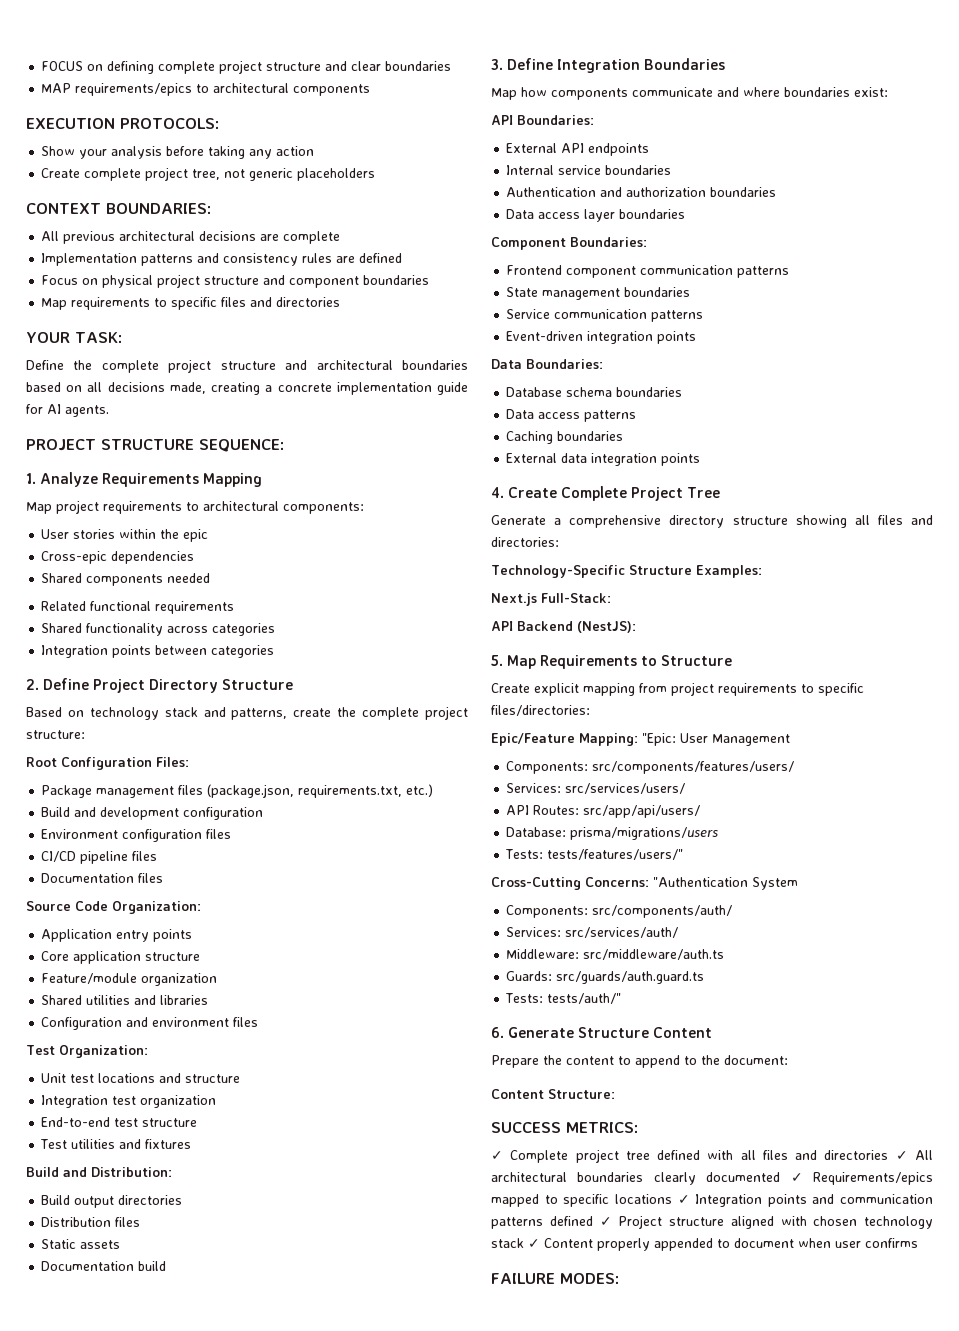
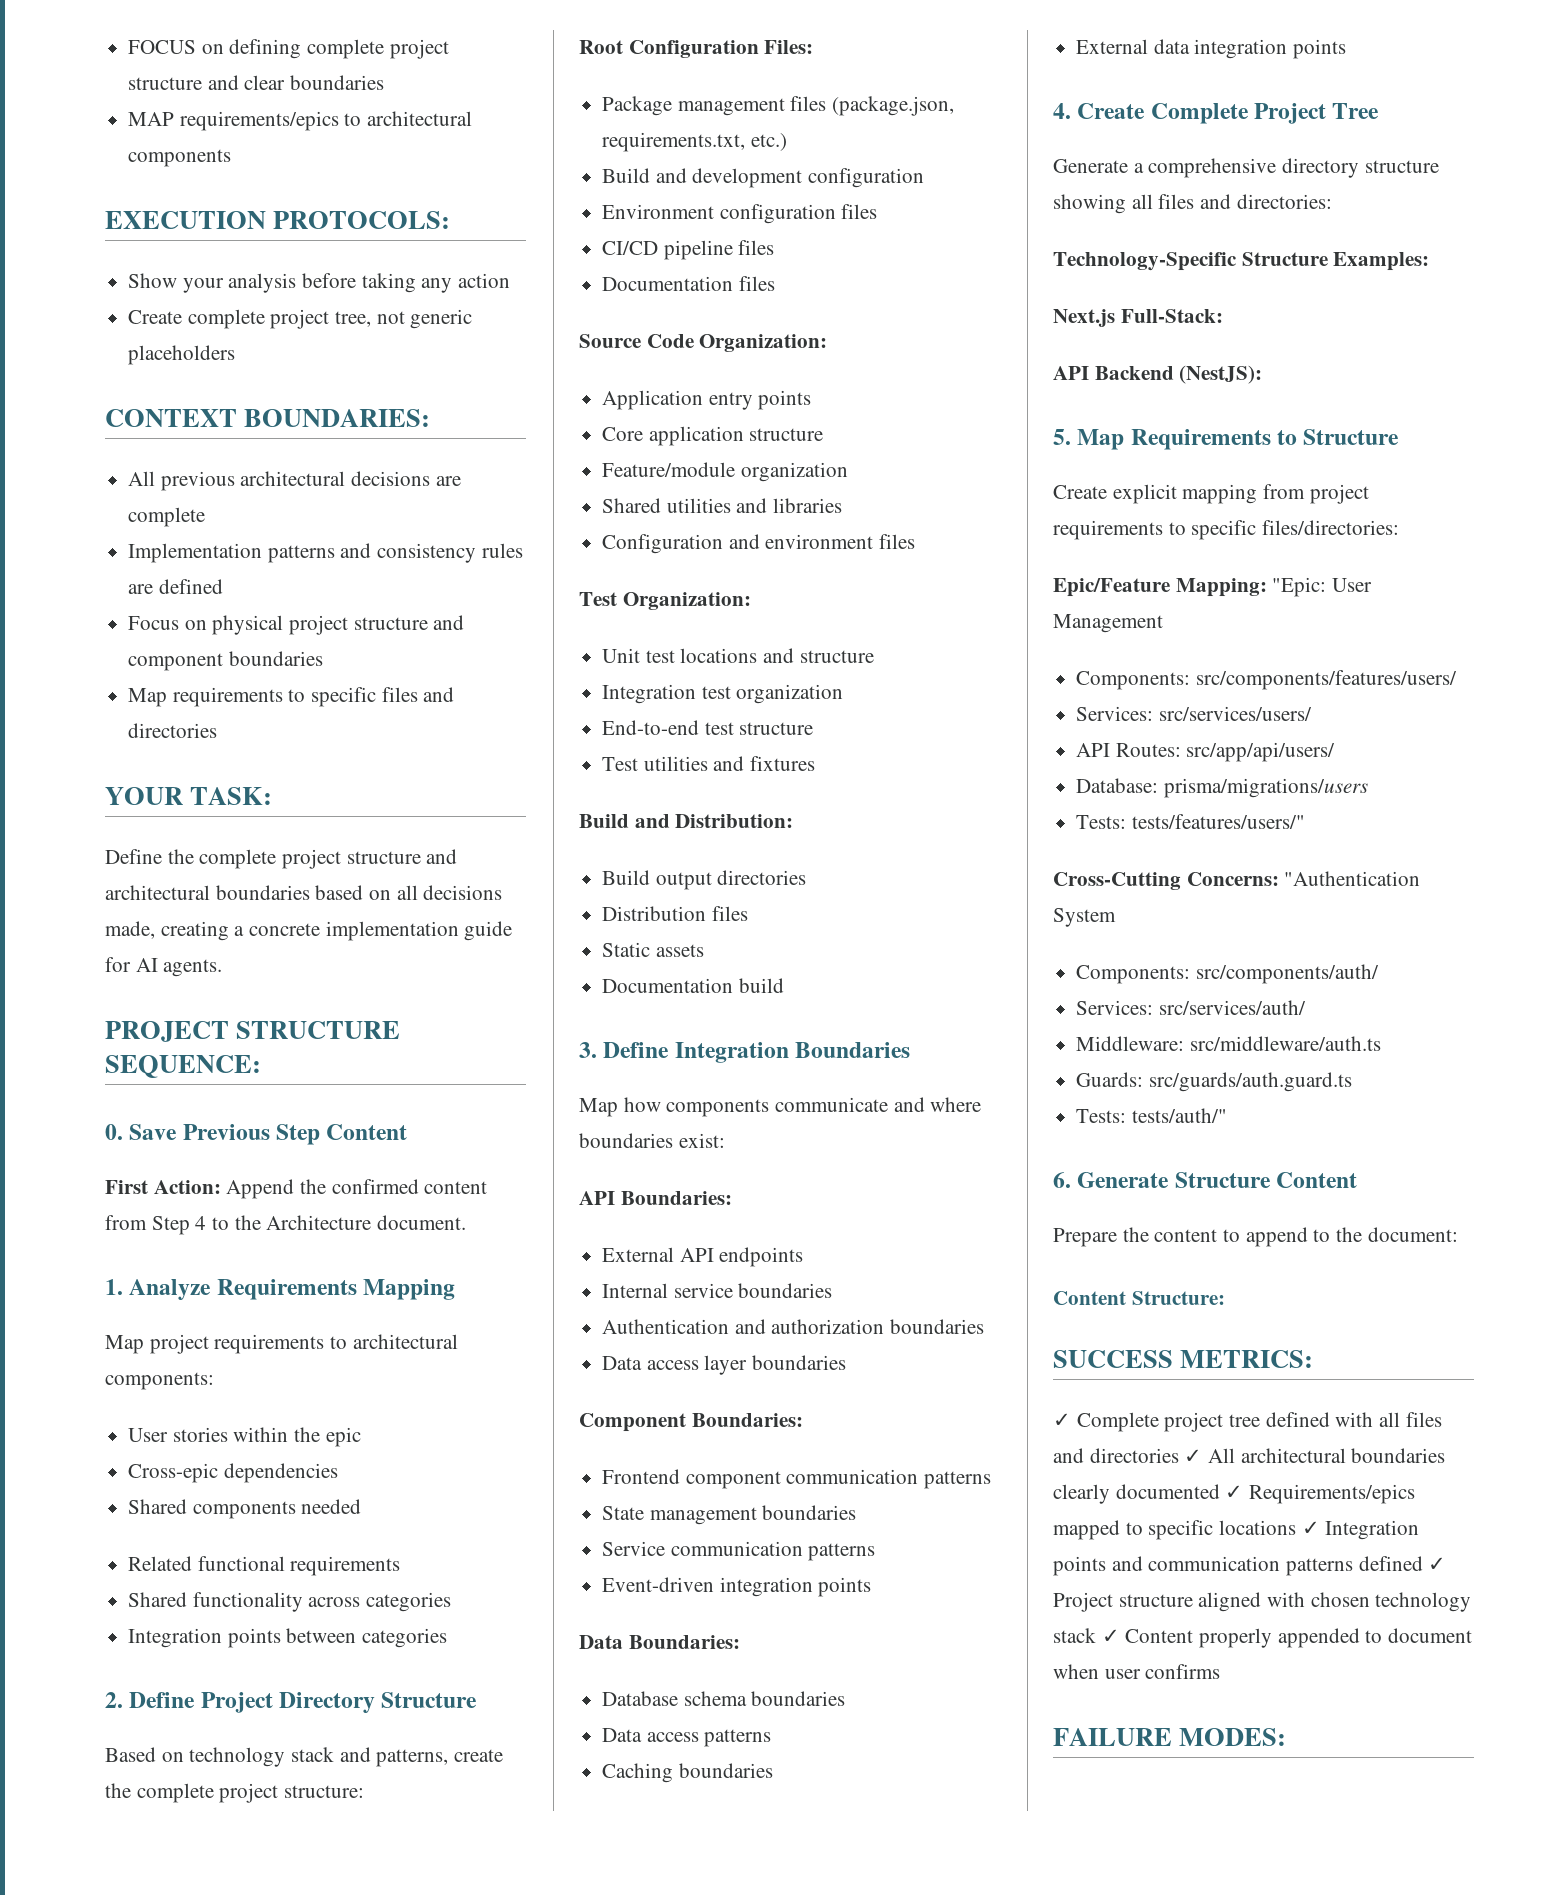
+ 0. Save Previous Step Content
+ First Action: Append the confirmed content from Step 4 to the Architecture document.

